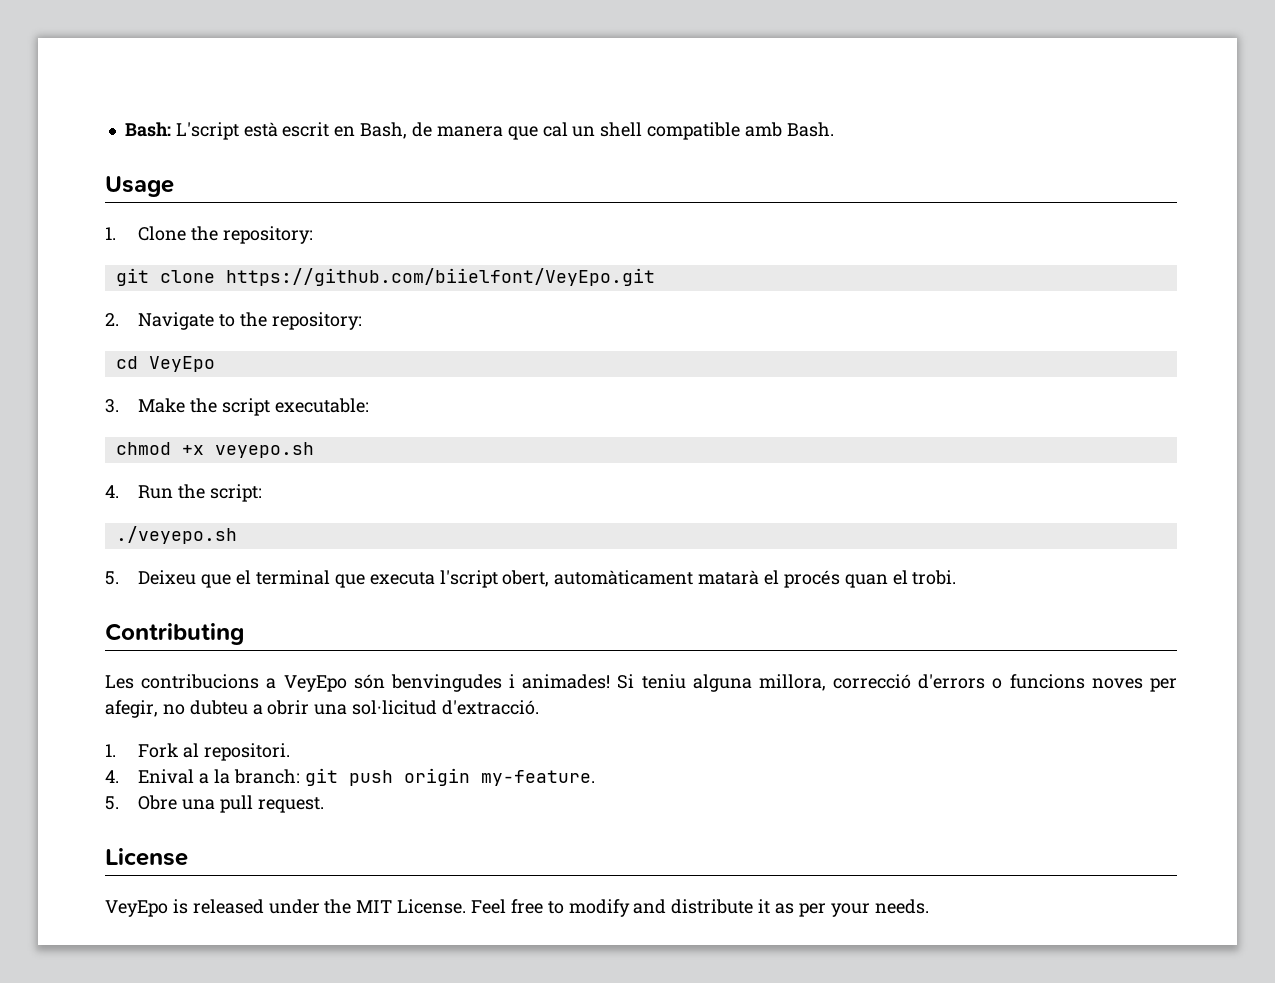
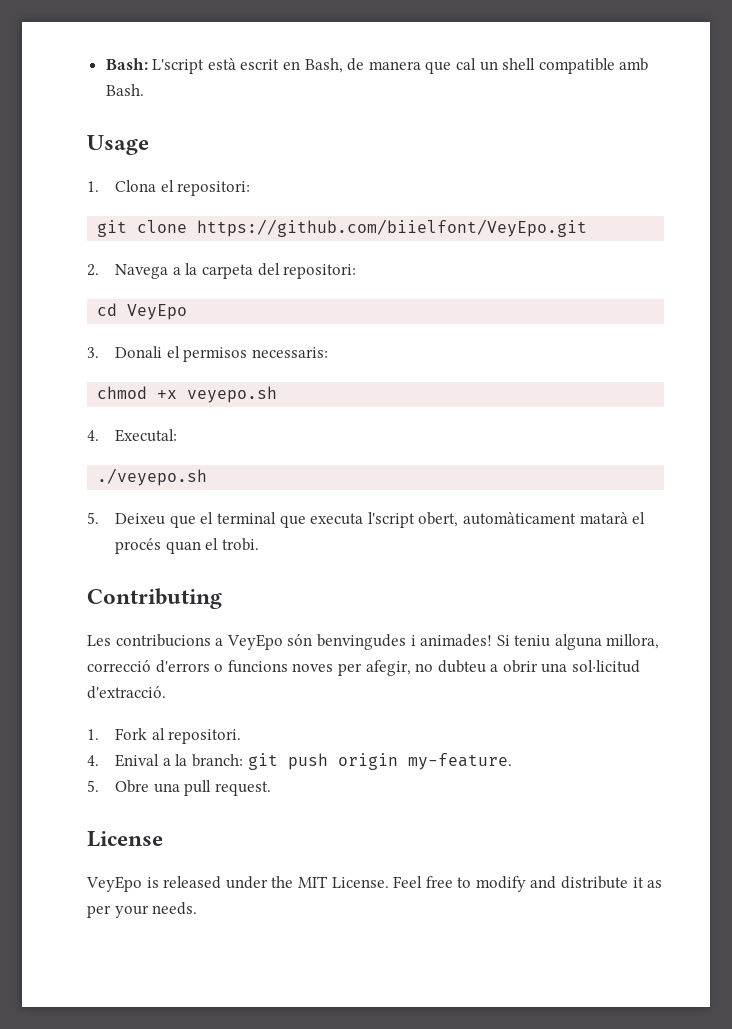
- 1. Clone the repository:
+ 1. Clona el repositori:
- 2. Navigate to the repository:
+ 2. Navega a la carpeta del repositori:
- 3. Make the script executable:
+ 3. Donali el permisos necessaris:
- 4. Run the script:
+ 4. Executal:

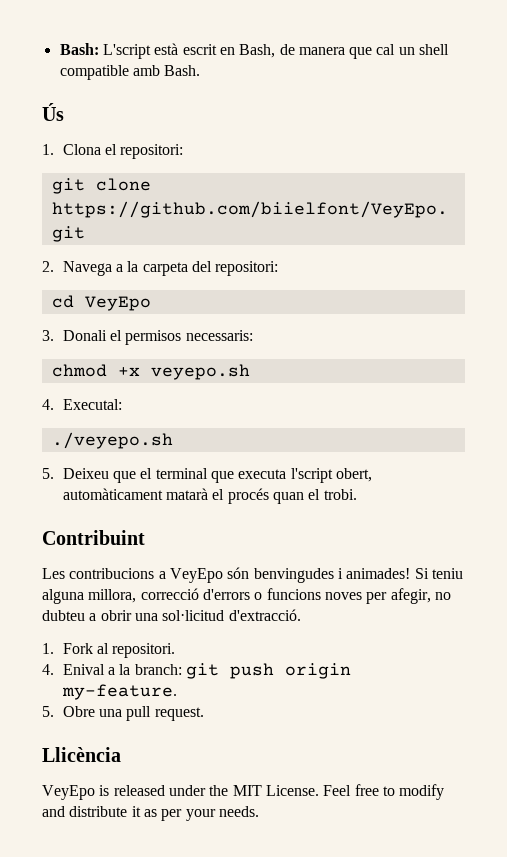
- Usage
+ Ús
- Contributing
+ Contribuint
- License
+ Llicència

